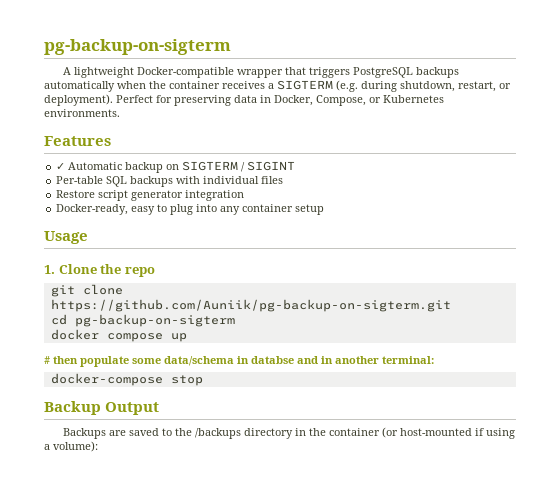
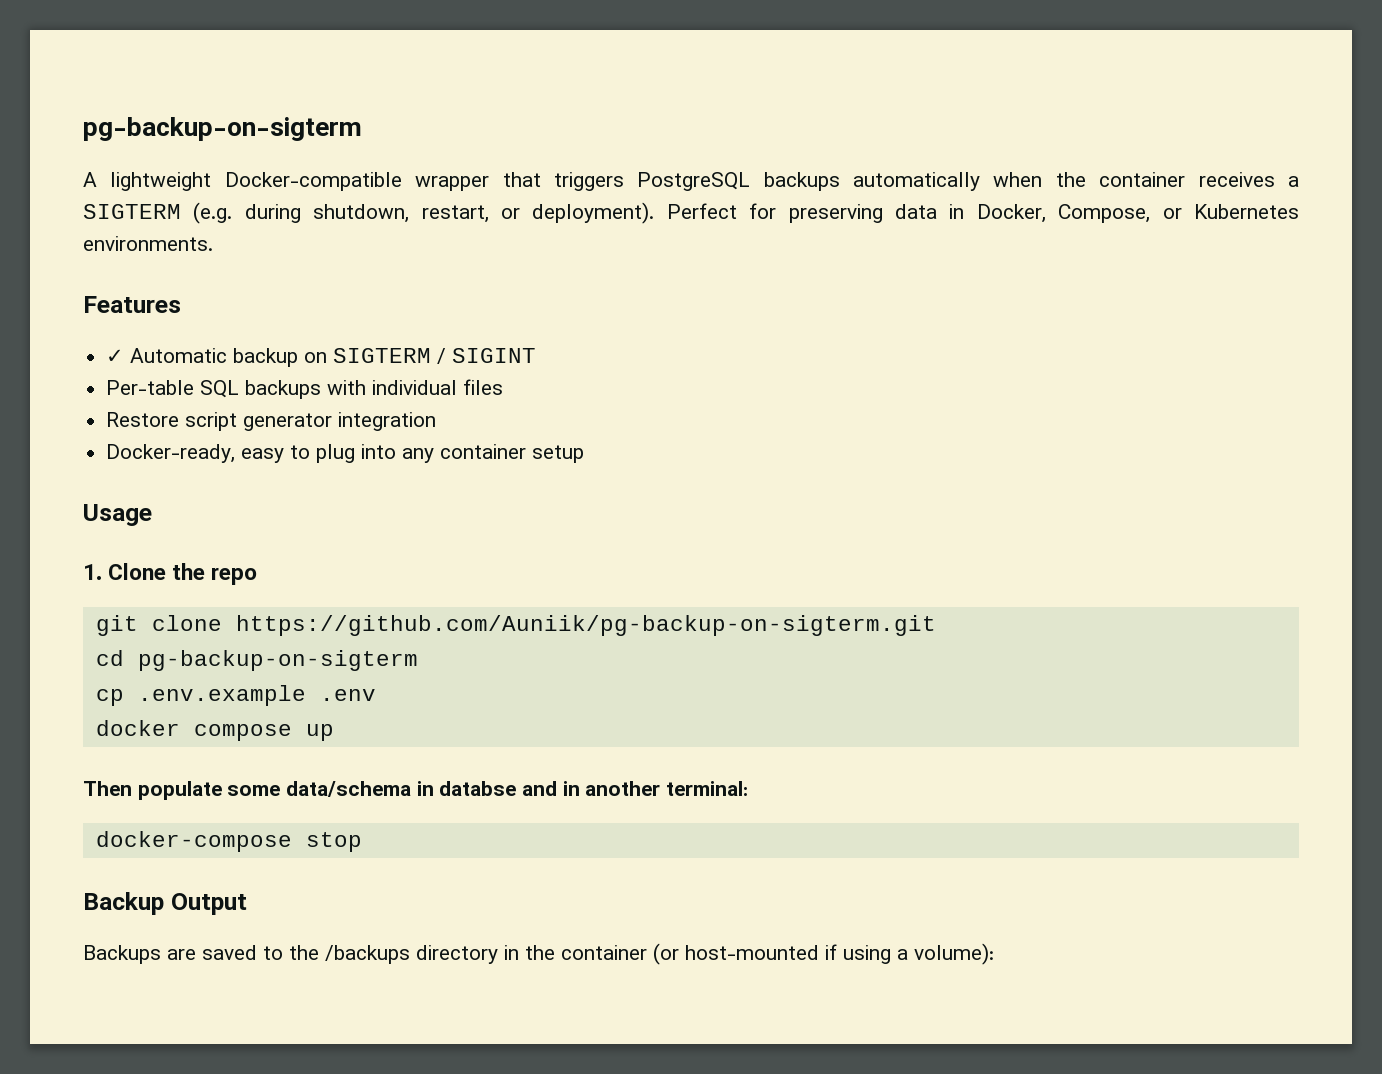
+ cp .env.example .env
- # then populate some data/schema in databse and in another terminal:
+ Then populate some data/schema in databse and in another terminal:

